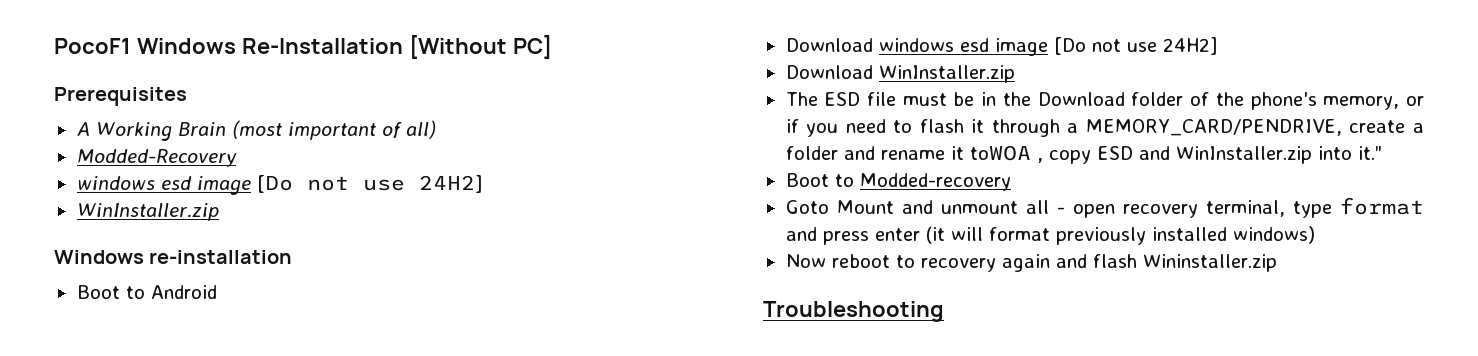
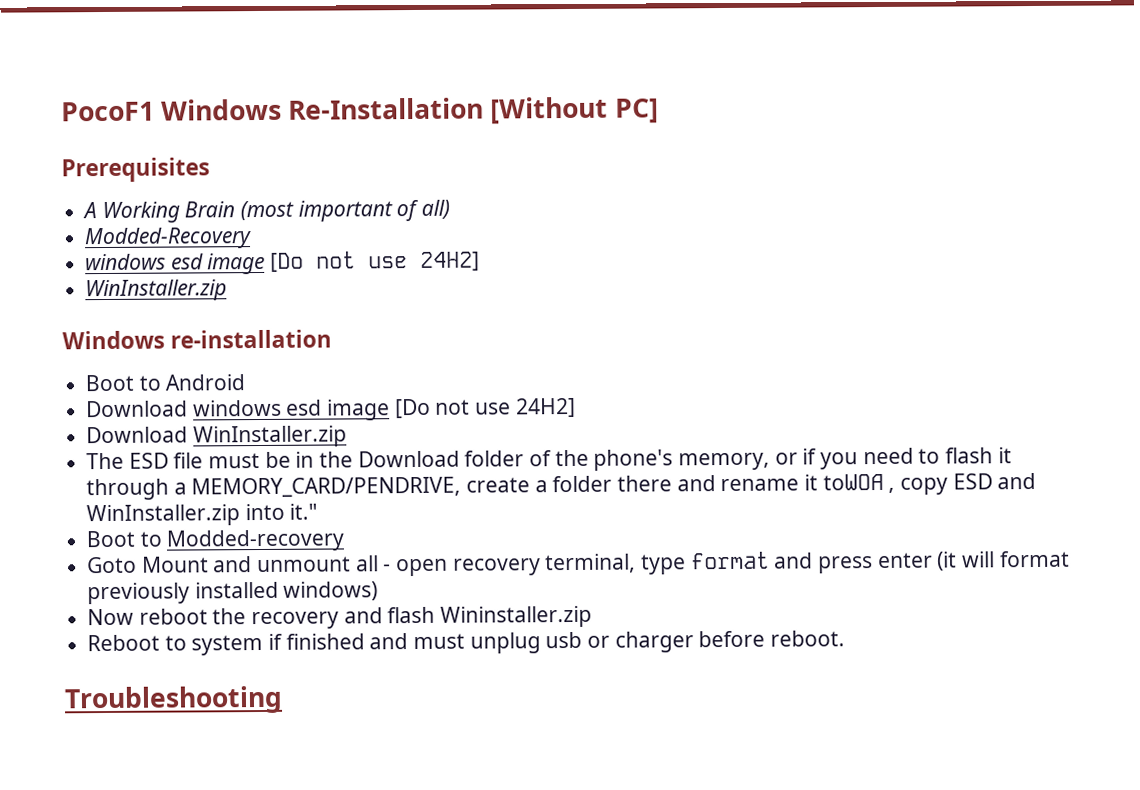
- The ESD file must be in the Download folder of the phone's memory, or if you need to flash it through a MEMORY_CARD/PENDRIVE, create a folder and rename it toWOA , copy ESD and WinInstaller.zip into it."
+ The ESD file must be in the Download folder of the phone's memory, or if you need to flash it through a MEMORY_CARD/PENDRIVE, create a folder there and rename it toWOA , copy ESD and WinInstaller.zip into it."
- Now reboot to recovery again and flash Wininstaller.zip
+ Now reboot the recovery and flash Wininstaller.zip
+ Reboot to system if finished and must unplug usb or charger before reboot.

